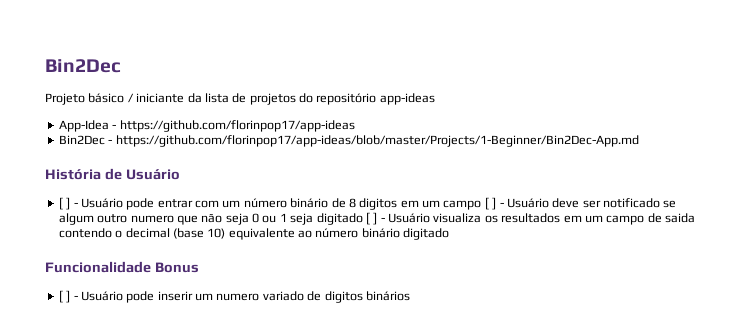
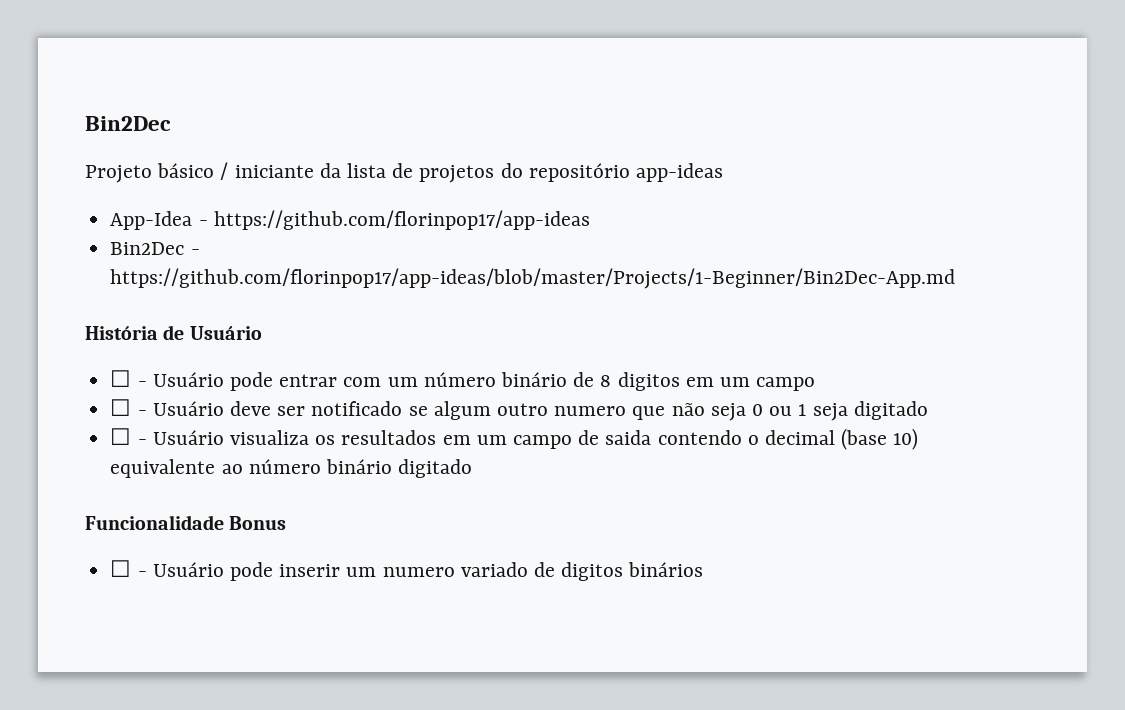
- [ ] - Usuário pode entrar com um número binário de 8 digitos em um campo [ ] - Usuário deve ser notificado se algum outro numero que não seja 0 ou 1 seja digitado [ ] - Usuário visualiza os resultados em um campo de saida contendo o decimal (base 10) equivalente ao número binário digitado
+ ☐ - Usuário pode entrar com um número binário de 8 digitos em um campo
+ ☐ - Usuário deve ser notificado se algum outro numero que não seja 0 ou 1 seja digitado
+ ☐ - Usuário visualiza os resultados em um campo de saida contendo o decimal (base 10) equivalente ao número binário digitado
- [ ] - Usuário pode inserir um numero variado de digitos binários
+ ☐ - Usuário pode inserir um numero variado de digitos binários

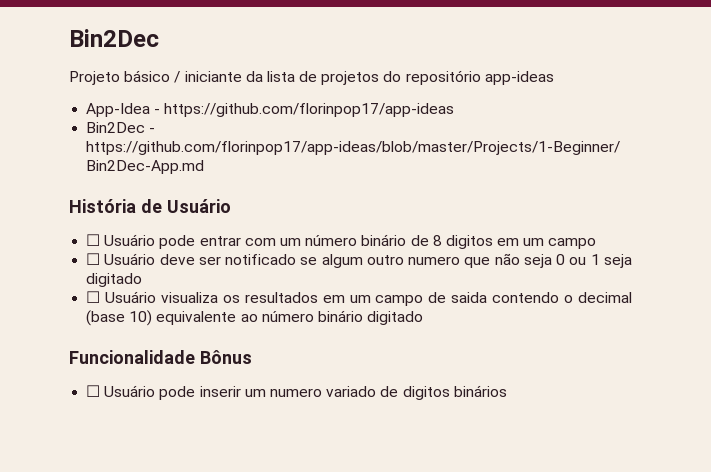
- ☐ - Usuário pode entrar com um número binário de 8 digitos em um campo
+ ☐ Usuário pode entrar com um número binário de 8 digitos em um campo
- ☐ - Usuário deve ser notificado se algum outro numero que não seja 0 ou 1 seja digitado
+ ☐ Usuário deve ser notificado se algum outro numero que não seja 0 ou 1 seja digitado
- ☐ - Usuário visualiza os resultados em um campo de saida contendo o decimal (base 10) equivalente ao número binário digitado
+ ☐ Usuário visualiza os resultados em um campo de saida contendo o decimal (base 10) equivalente ao número binário digitado
- Funcionalidade Bonus
- ☐ - Usuário pode inserir um numero variado de digitos binários
+ Funcionalidade Bônus
+ ☐ Usuário pode inserir um numero variado de digitos binários

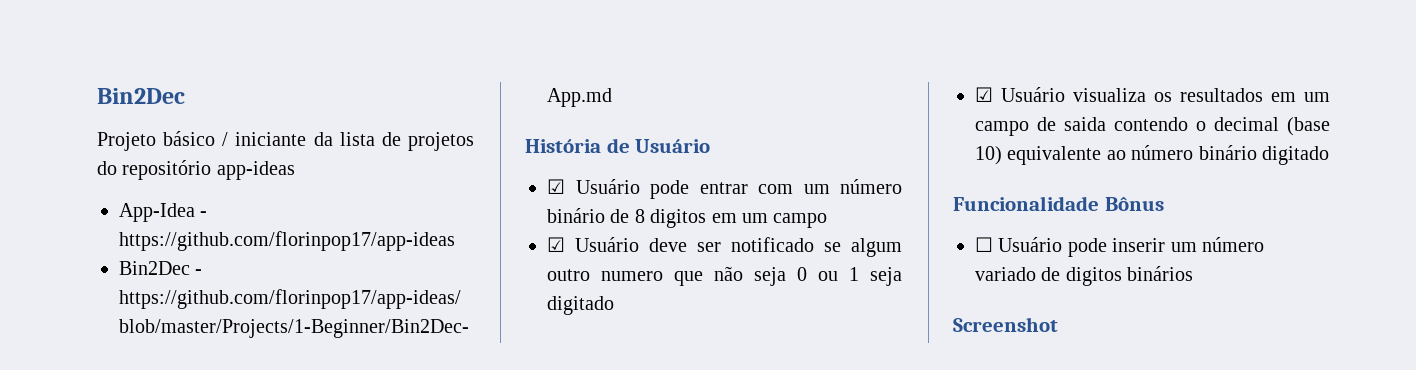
- ☐ Usuário pode entrar com um número binário de 8 digitos em um campo
+ ☑ Usuário pode entrar com um número binário de 8 digitos em um campo
- ☐ Usuário deve ser notificado se algum outro numero que não seja 0 ou 1 seja digitado
+ ☑ Usuário deve ser notificado se algum outro numero que não seja 0 ou 1 seja digitado
- ☐ Usuário visualiza os resultados em um campo de saida contendo o decimal (base 10) equivalente ao número binário digitado
+ ☑ Usuário visualiza os resultados em um campo de saida contendo o decimal (base 10) equivalente ao número binário digitado
- ☐ Usuário pode inserir um numero variado de digitos binários
+ ☐ Usuário pode inserir um número variado de digitos binários
+ Screenshot

